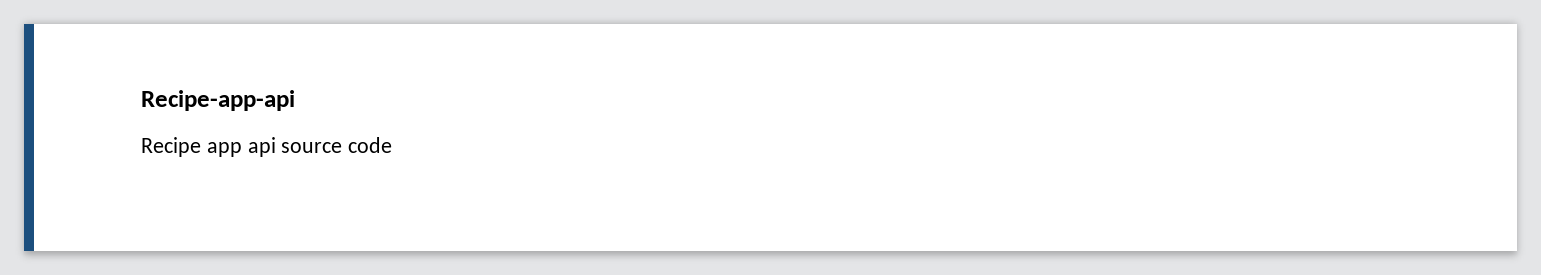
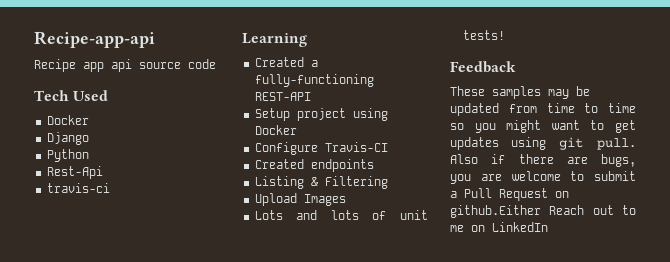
+ Tech Used
+ Docker
+ Django
+ Python
+ Rest-Api
+ travis-ci
+ Learning
+ Created a fully-functioning REST-API
+ Setup project using Docker
+ Configure Travis-CI
+ Created endpoints
+ Listing & Filtering
+ Upload Images
+ Lots and lots of unit tests!
+ Feedback
+ These samples may be updated from time to time so you might want to get updates using git pull. Also if there are bugs, you are welcome to submit a Pull Request on github.Either Reach out to me on LinkedIn

